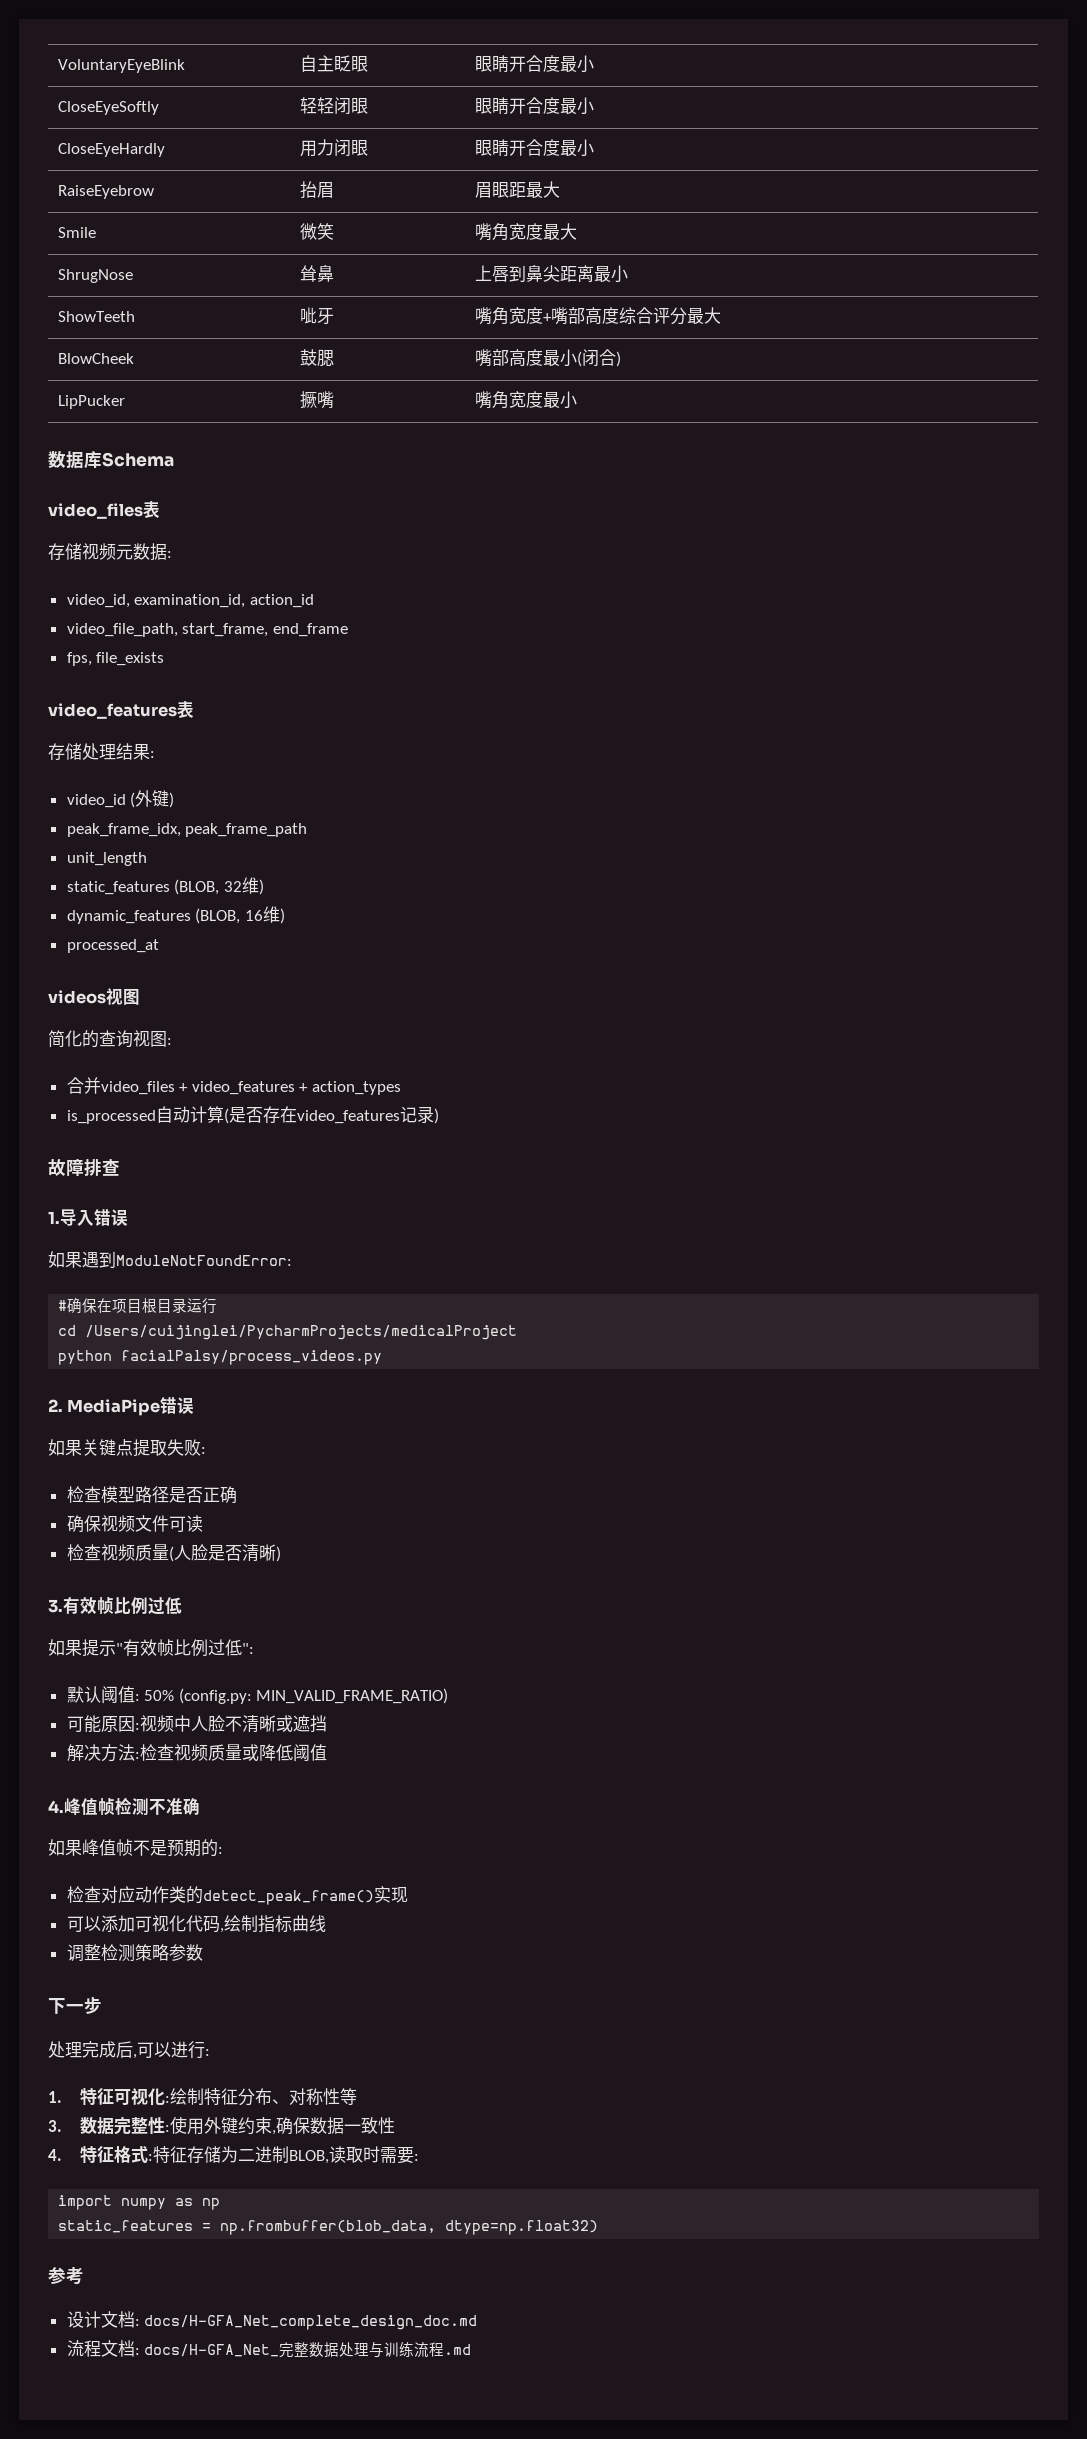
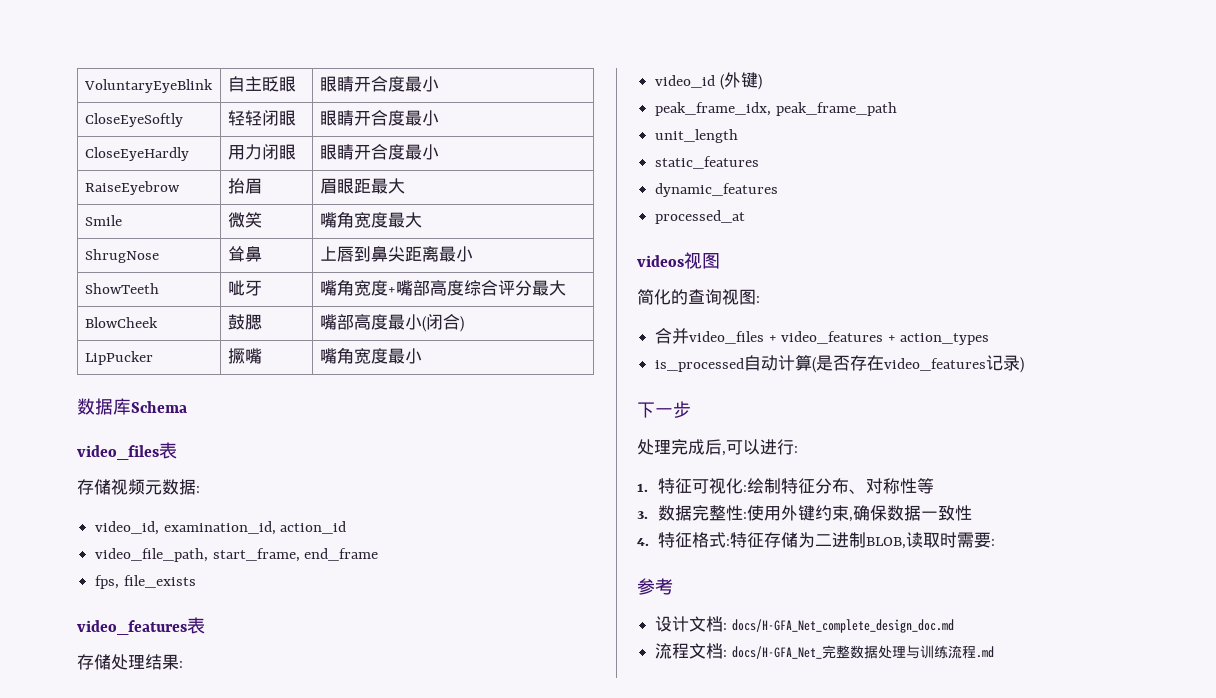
- static_features (BLOB, 32维)
- dynamic_features (BLOB, 16维)
+ static_features
+ dynamic_features
- 故障排查
- 1.导入错误
- 如果遇到ModuleNotFoundError:
- #确保在项目根目录运行
- cd /Users/cuijinglei/PycharmProjects/medicalProject
- python facialPalsy/process_videos.py
- 2. MediaPipe错误
- 如果关键点提取失败:
- 检查模型路径是否正确
- 确保视频文件可读
- 检查视频质量(人脸是否清晰)
- 3.有效帧比例过低
- 如果提示"有效帧比例过低":
- 默认阈值: 50% (config.py: MIN_VALID_FRAME_RATIO)
- 可能原因:视频中人脸不清晰或遮挡
- 解决方法:检查视频质量或降低阈值
- 4.峰值帧检测不准确
- 如果峰值帧不是预期的:
- 检查对应动作类的detect_peak_frame()实现
- 可以添加可视化代码,绘制指标曲线
- 调整检测策略参数
- import numpy as np
- static_features = np.frombuffer(blob_data, dtype=np.float32)

